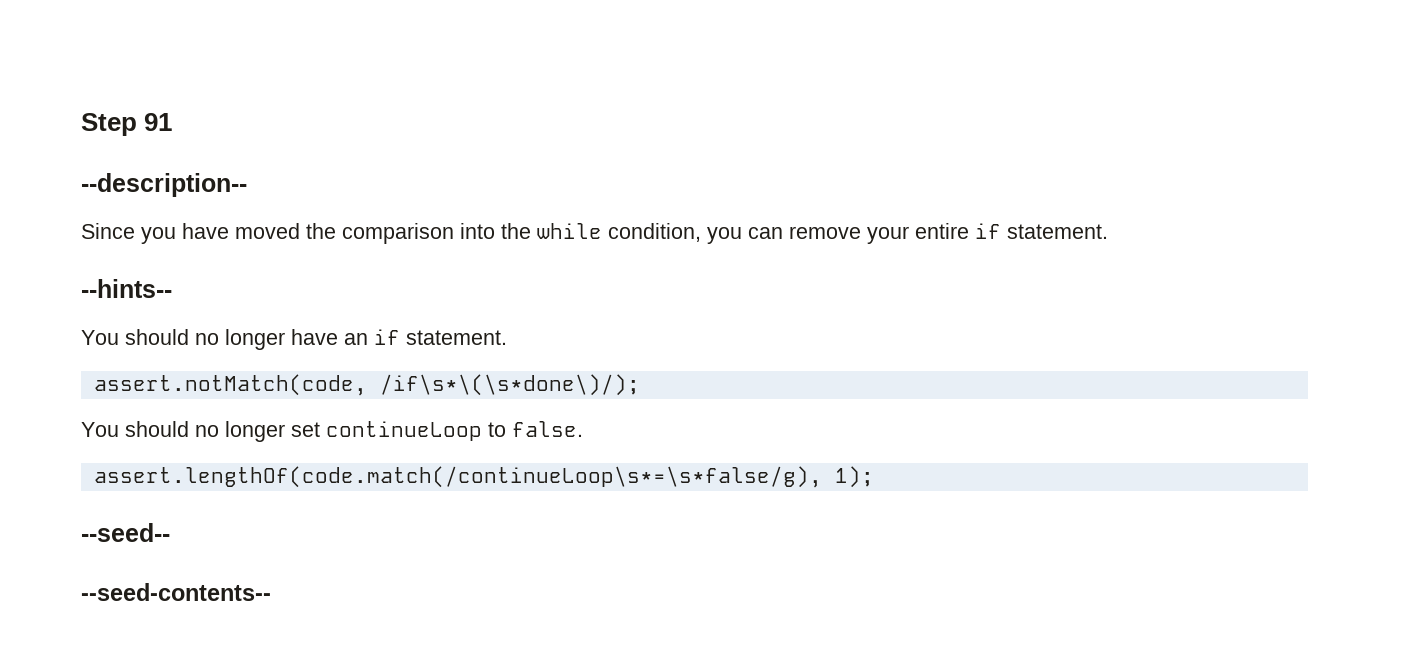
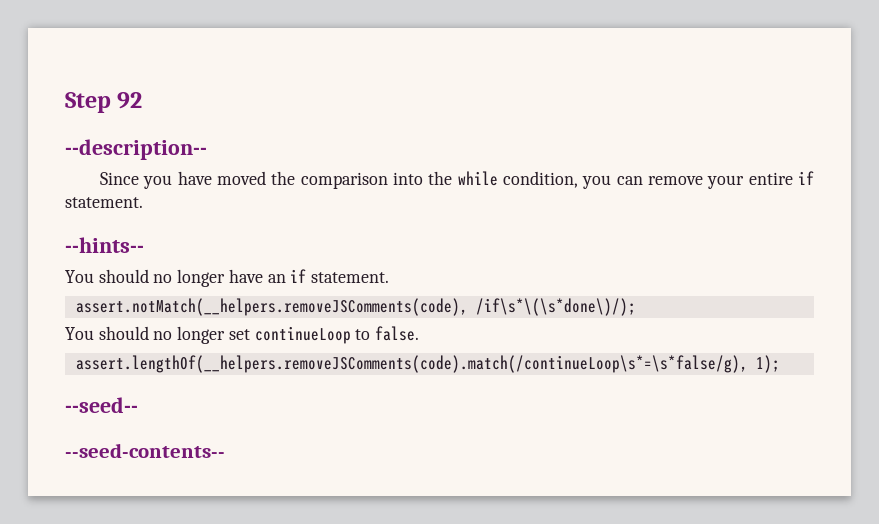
- Step 91
+ Step 92
- assert.notMatch(code, /if\s*\(\s*done\)/);
+ assert.notMatch(__helpers.removeJSComments(code), /if\s*\(\s*done\)/);
- assert.lengthOf(code.match(/continueLoop\s*=\s*false/g), 1);
+ assert.lengthOf(__helpers.removeJSComments(code).match(/continueLoop\s*=\s*false/g), 1);

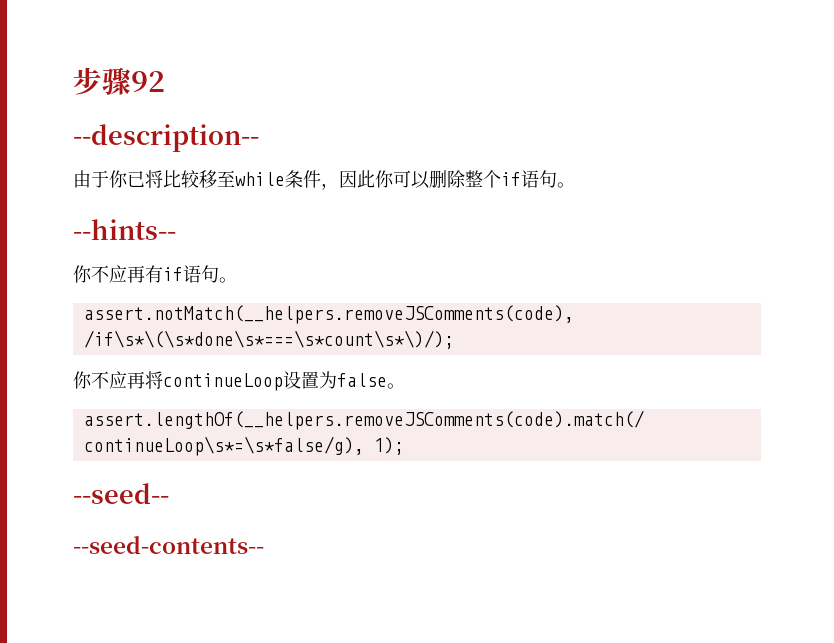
- Step 92
+ 步骤92
- Since you have moved the comparison into the while condition, you can remove your entire if statement.
+ 由于你已将比较移至while条件，因此你可以删除整个if语句。
  --hints--
- You should no longer have an if statement.
- assert.notMatch(__helpers.removeJSComments(code), /if\s*\(\s*done\)/);
- You should no longer set continueLoop to false.
+ 你不应再有if语句。
+ assert.notMatch(__helpers.removeJSComments(code), /if\s*\(\s*done\s*===\s*count\s*\)/);
+ 你不应再将continueLoop设置为false。

